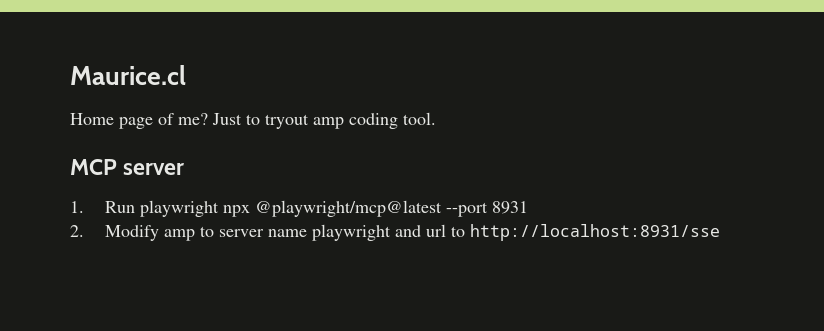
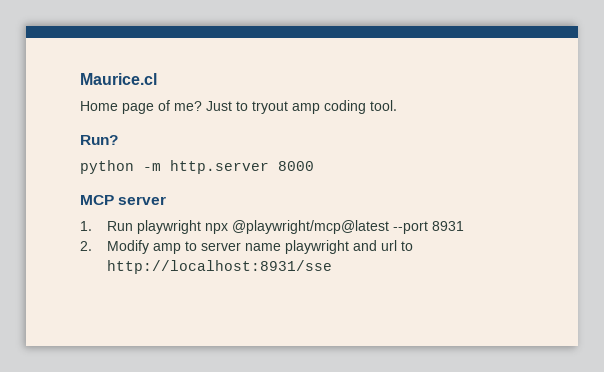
+ Run?
+ python -m http.server 8000

